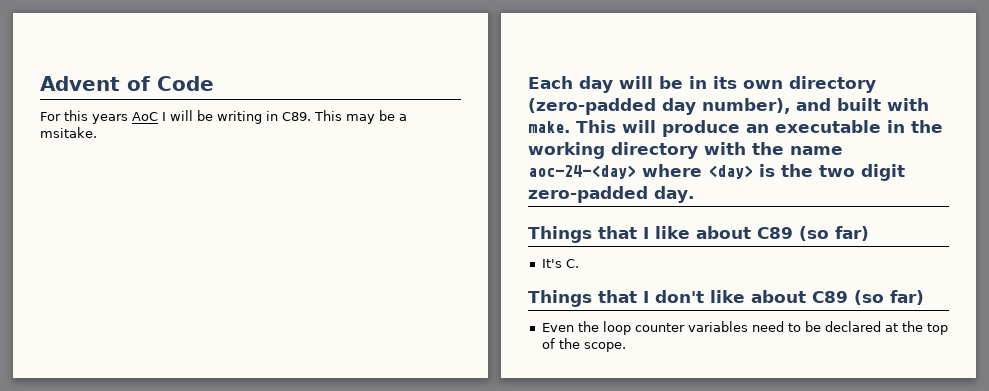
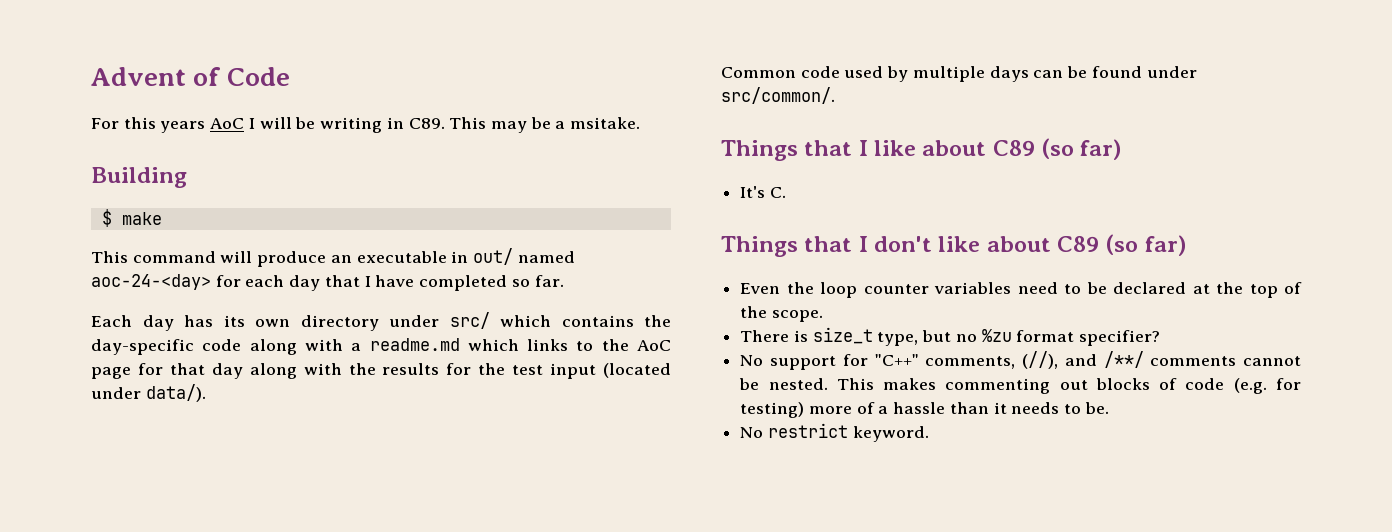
- Each day will be in its own directory (zero-padded day number), and built with make. This will produce an executable in the working directory with the name aoc-24-<day> where <day> is the two digit zero-padded day.
+ Building
+ $ make
+ This command will produce an executable in out/ named aoc-24-<day> for each day that I have completed so far.
+ Each day has its own directory under src/ which contains the day-specific code along with a readme.md which links to the AoC page for that day along with the results for the test input (located under data/).
+ Common code used by multiple days can be found under src/common/.
+ There is size_t type, but no %zu format specifier?
+ No support for "C++" comments, (//), and /**/ comments cannot be nested. This makes commenting out blocks of code (e.g. for testing) more of a hassle than it needs to be.
+ No restrict keyword.

